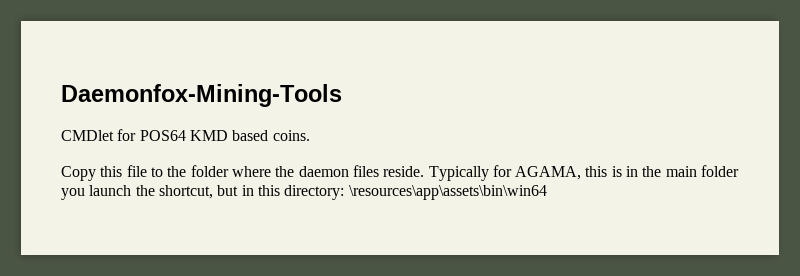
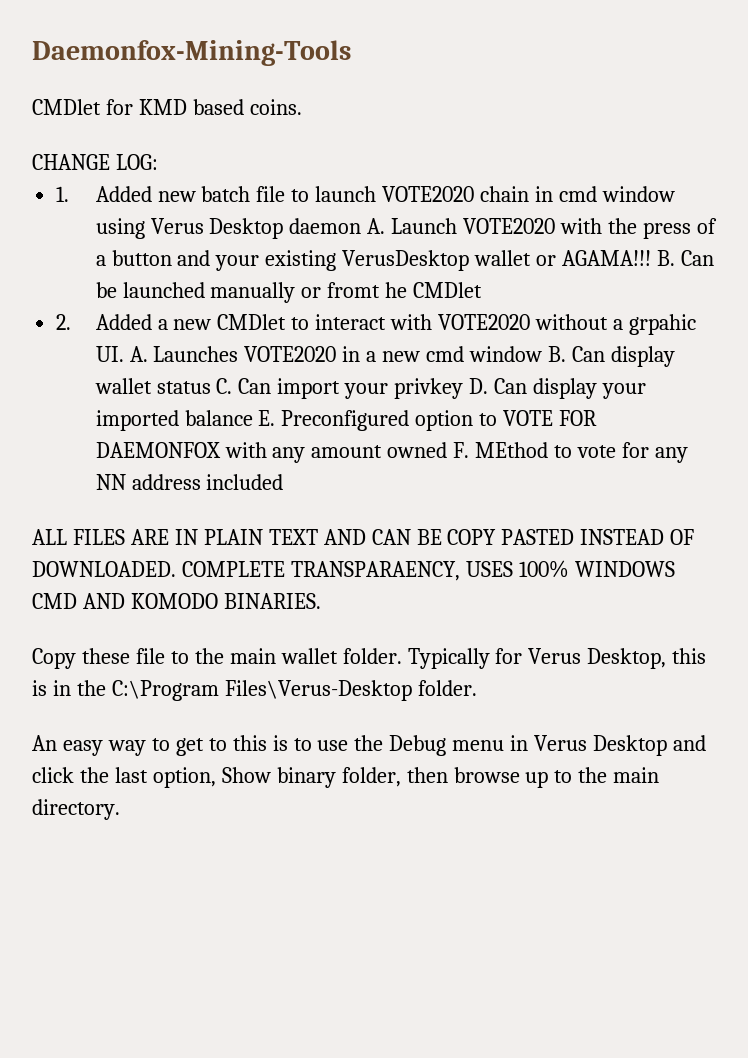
- CMDlet for POS64 KMD based coins.
+ CMDlet for KMD based coins.
+ CHANGE LOG:
+ 1. Added new batch file to launch VOTE2020 chain in cmd window using Verus Desktop daemon A. Launch VOTE2020 with the press of a button and your existing VerusDesktop wallet or AGAMA!!! B. Can be launched manually or fromt he CMDlet
+ 2. Added a new CMDlet to interact with VOTE2020 without a grpahic UI. A. Launches VOTE2020 in a new cmd window B. Can display wallet status C. Can import your privkey D. Can display your imported balance E. Preconfigured option to VOTE FOR DAEMONFOX with any amount owned F. MEthod to vote for any NN address included
+ ALL FILES ARE IN PLAIN TEXT AND CAN BE COPY PASTED INSTEAD OF DOWNLOADED. COMPLETE TRANSPARAENCY, USES 100% WINDOWS CMD AND KOMODO BINARIES.
- Copy this file to the folder where the daemon files reside. Typically for AGAMA, this is in the main folder you launch the shortcut, but in this directory: \resources\app\assets\bin\win64
+ Copy these file to the main wallet folder. Typically for Verus Desktop, this is in the C:\Program Files\Verus-Desktop folder.
+ An easy way to get to this is to use the Debug menu in Verus Desktop and click the last option, Show binary folder, then browse up to the main directory.

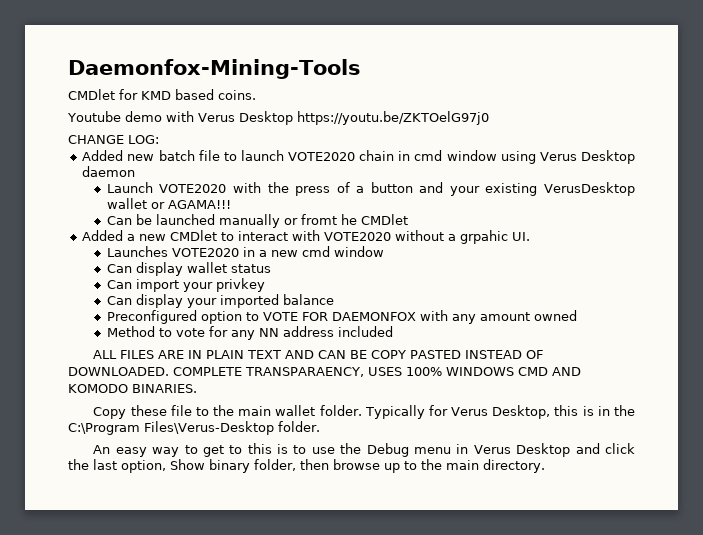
+ Youtube demo with Verus Desktop https://youtu.be/ZKTOelG97j0
- 1. Added new batch file to launch VOTE2020 chain in cmd window using Verus Desktop daemon A. Launch VOTE2020 with the press of a button and your existing VerusDesktop wallet or AGAMA!!! B. Can be launched manually or fromt he CMDlet
+ Added new batch file to launch VOTE2020 chain in cmd window using Verus Desktop daemon
+ Launch VOTE2020 with the press of a button and your existing VerusDesktop wallet or AGAMA!!!
+ Can be launched manually or fromt he CMDlet
- 2. Added a new CMDlet to interact with VOTE2020 without a grpahic UI. A. Launches VOTE2020 in a new cmd window B. Can display wallet status C. Can import your privkey D. Can display your imported balance E. Preconfigured option to VOTE FOR DAEMONFOX with any amount owned F. MEthod to vote for any NN address included
+ Added a new CMDlet to interact with VOTE2020 without a grpahic UI.
+ Launches VOTE2020 in a new cmd window
+ Can display wallet status
+ Can import your privkey
+ Can display your imported balance
+ Preconfigured option to VOTE FOR DAEMONFOX with any amount owned
+ Method to vote for any NN address included

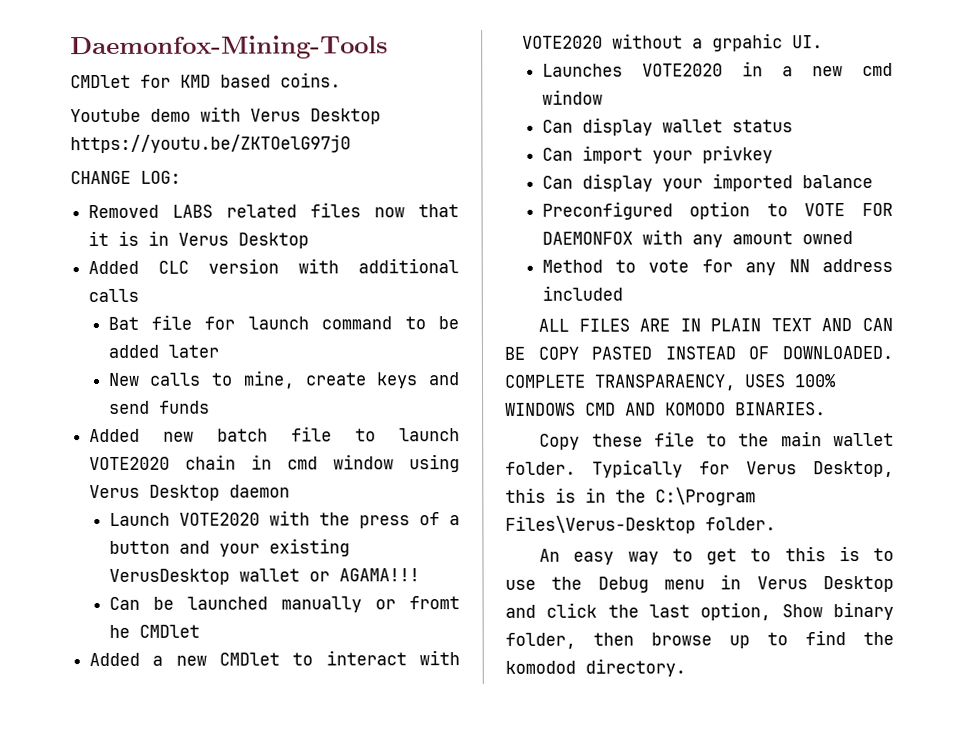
+ Removed LABS related files now that it is in Verus Desktop
+ Added CLC version with additional calls
+ Bat file for launch command to be added later
+ New calls to mine, create keys and send funds
- An easy way to get to this is to use the Debug menu in Verus Desktop and click the last option, Show binary folder, then browse up to the main directory.
+ An easy way to get to this is to use the Debug menu in Verus Desktop and click the last option, Show binary folder, then browse up to find the komodod directory.

